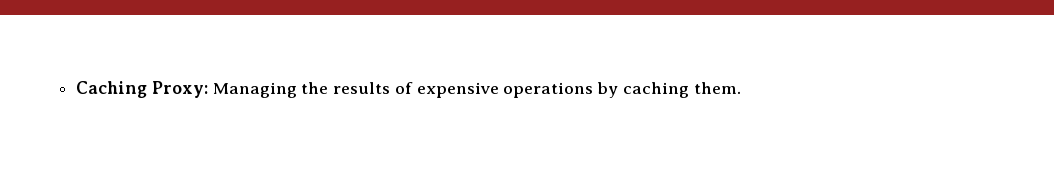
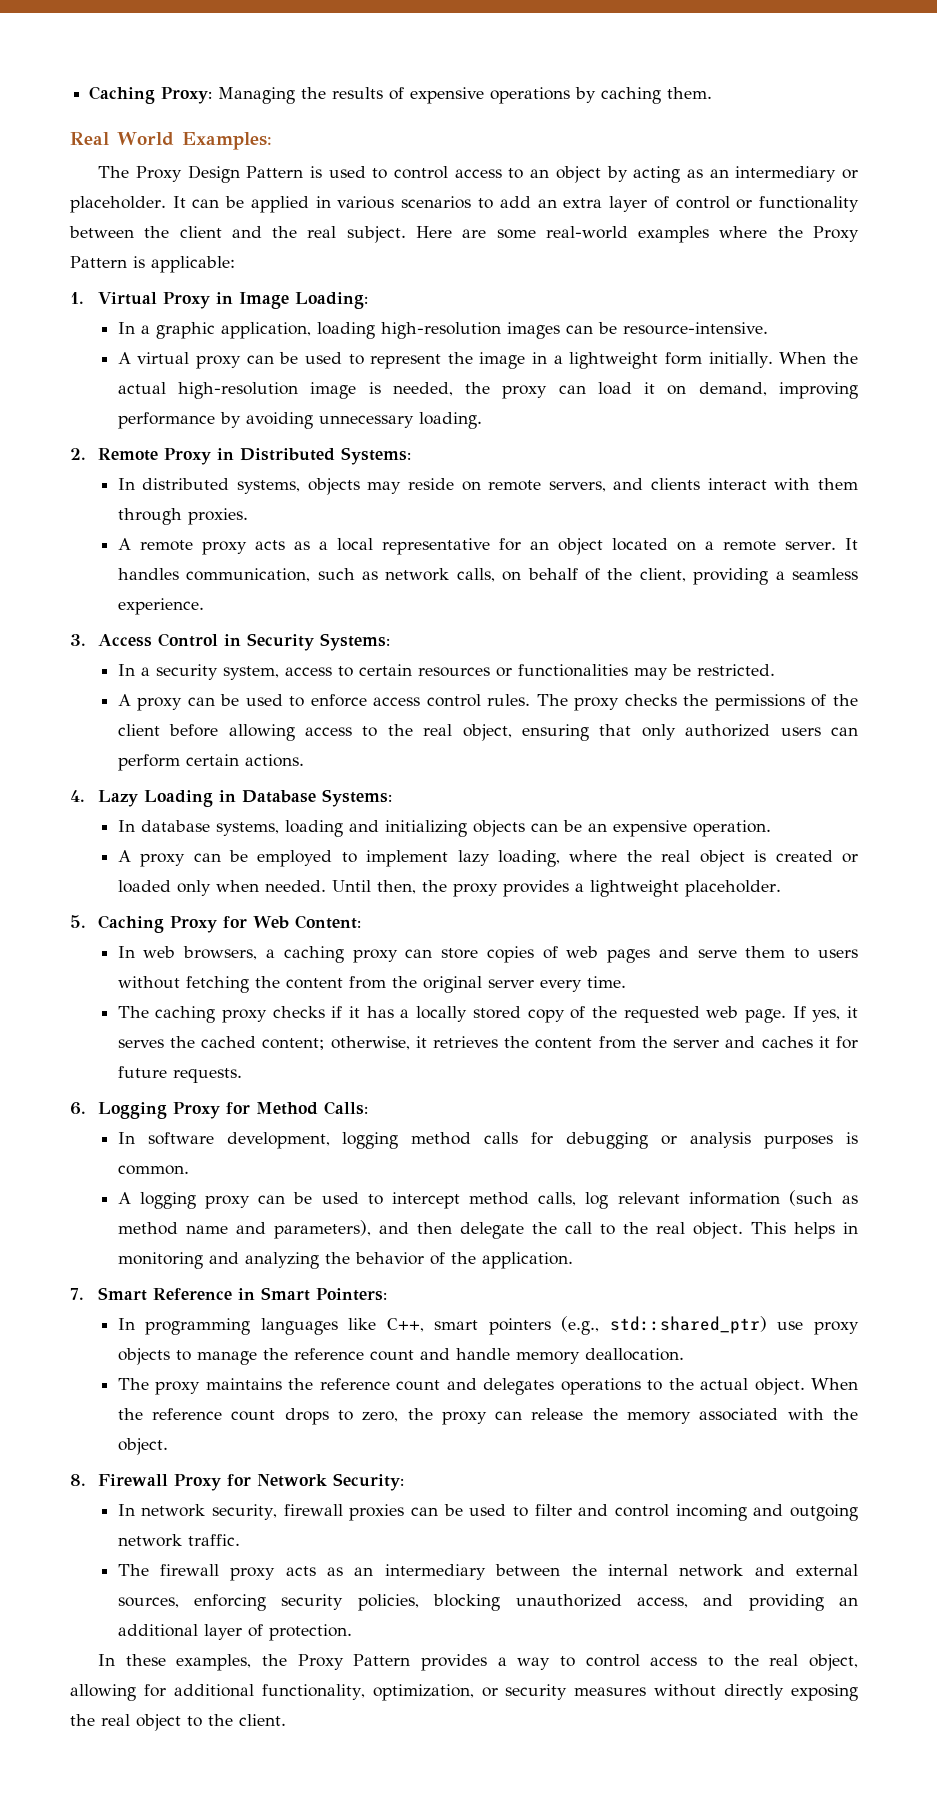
+ Real World Examples:
+ The Proxy Design Pattern is used to control access to an object by acting as an intermediary or placeholder. It can be applied in various scenarios to add an extra layer of control or functionality between the client and the real subject. Here are some real-world examples where the Proxy Pattern is applicable:
+ 1. Virtual Proxy in Image Loading:
+ In a graphic application, loading high-resolution images can be resource-intensive.
+ A virtual proxy can be used to represent the image in a lightweight form initially. When the actual high-resolution image is needed, the proxy can load it on demand, improving performance by avoiding unnecessary loading.
+ 2. Remote Proxy in Distributed Systems:
+ In distributed systems, objects may reside on remote servers, and clients interact with them through proxies.
+ A remote proxy acts as a local representative for an object located on a remote server. It handles communication, such as network calls, on behalf of the client, providing a seamless experience.
+ 3. Access Control in Security Systems:
+ In a security system, access to certain resources or functionalities may be restricted.
+ A proxy can be used to enforce access control rules. The proxy checks the permissions of the client before allowing access to the real object, ensuring that only authorized users can perform certain actions.
+ 4. Lazy Loading in Database Systems:
+ In database systems, loading and initializing objects can be an expensive operation.
+ A proxy can be employed to implement lazy loading, where the real object is created or loaded only when needed. Until then, the proxy provides a lightweight placeholder.
+ 5. Caching Proxy for Web Content:
+ In web browsers, a caching proxy can store copies of web pages and serve them to users without fetching the content from the original server every time.
+ The caching proxy checks if it has a locally stored copy of the requested web page. If yes, it serves the cached content; otherwise, it retrieves the content from the server and caches it for future requests.
+ 6. Logging Proxy for Method Calls:
+ In software development, logging method calls for debugging or analysis purposes is common.
+ A logging proxy can be used to intercept method calls, log relevant information (such as method name and parameters), and then delegate the call to the real object. This helps in monitoring and analyzing the behavior of the application.
+ 7. Smart Reference in Smart Pointers:
+ In programming languages like C++, smart pointers (e.g., std::shared_ptr) use proxy objects to manage the reference count and handle memory deallocation.
+ The proxy maintains the reference count and delegates operations to the actual object. When the reference count drops to zero, the proxy can release the memory associated with the object.
+ 8. Firewall Proxy for Network Security:
+ In network security, firewall proxies can be used to filter and control incoming and outgoing network traffic.
+ The firewall proxy acts as an intermediary between the internal network and external sources, enforcing security policies, blocking unauthorized access, and providing an additional layer of protection.
+ In these examples, the Proxy Pattern provides a way to control access to the real object, allowing for additional functionality, optimization, or security measures without directly exposing the real object to the client.

